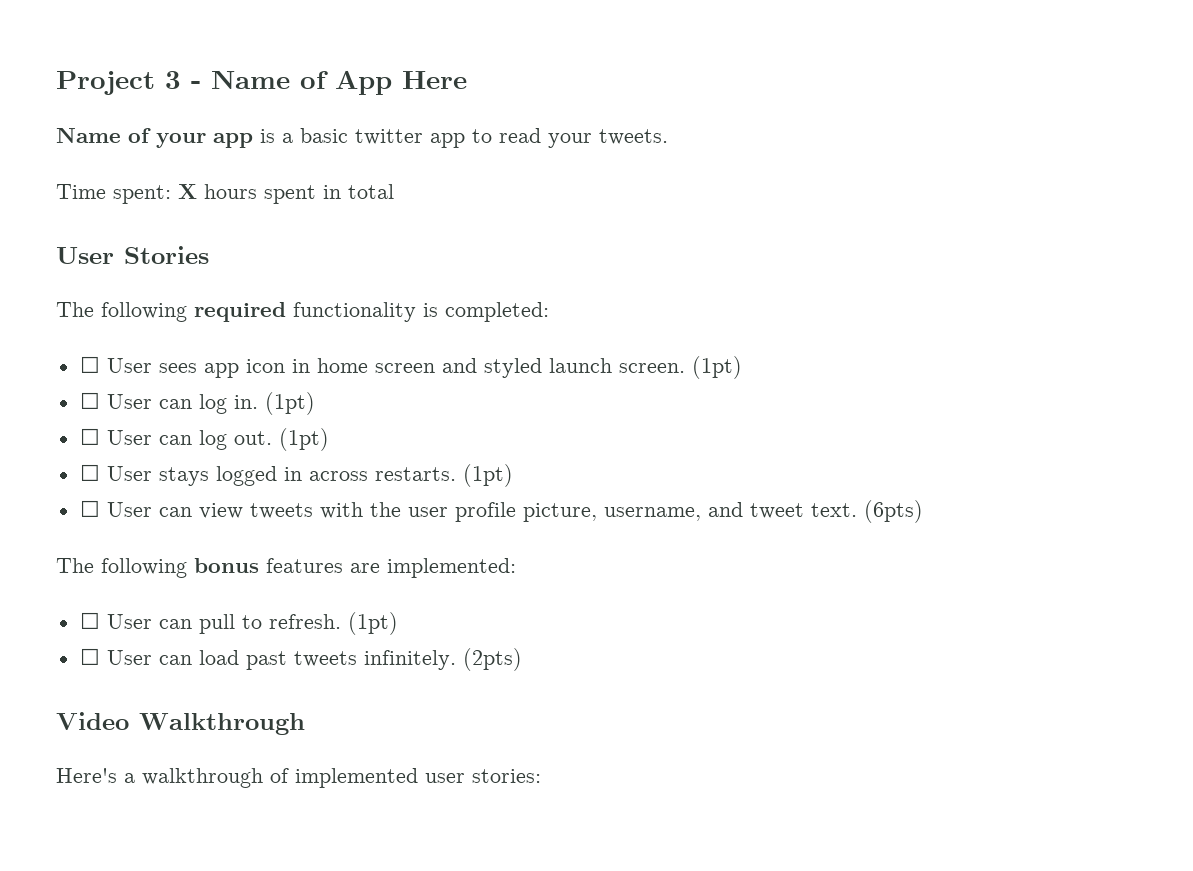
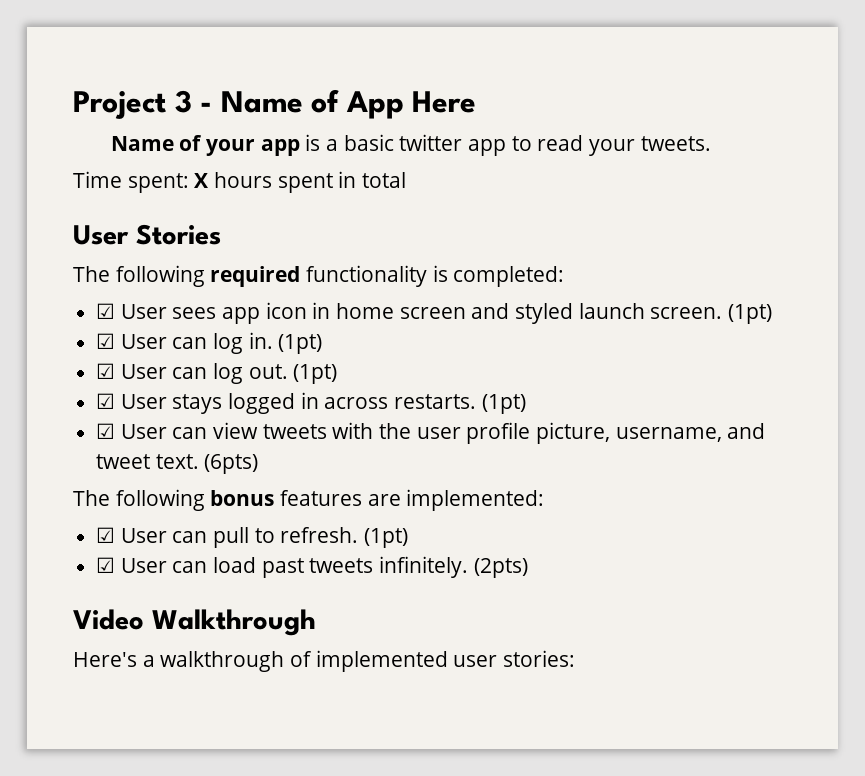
- ☐ User sees app icon in home screen and styled launch screen.
+ ☑ User sees app icon in home screen and styled launch screen.
- ☐ User can log in.
+ ☑ User can log in.
- ☐ User can log out.
+ ☑ User can log out.
- ☐ User stays logged in across restarts.
+ ☑ User stays logged in across restarts.
- ☐ User can view tweets with the user profile picture, username, and tweet text.
+ ☑ User can view tweets with the user profile picture, username, and tweet text.
- ☐ User can pull to refresh.
+ ☑ User can pull to refresh.
- ☐ User can load past tweets infinitely.
+ ☑ User can load past tweets infinitely.

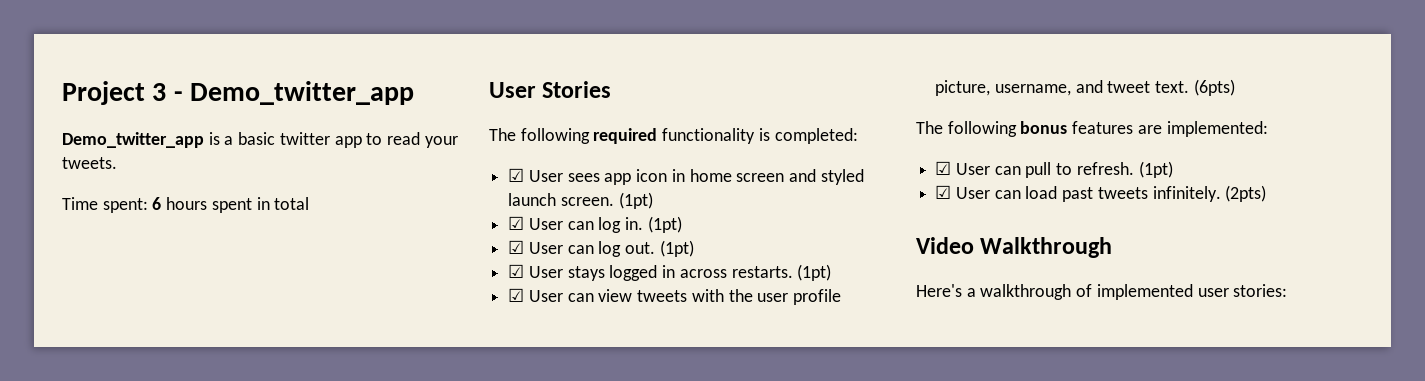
- Project 3 - Name of App Here
- Name of your app is a basic twitter app to read your tweets.
+ Project 3 - Demo_twitter_app
+ Demo_twitter_app is a basic twitter app to read your tweets.
- Time spent: X hours spent in total
+ Time spent: 6 hours spent in total

